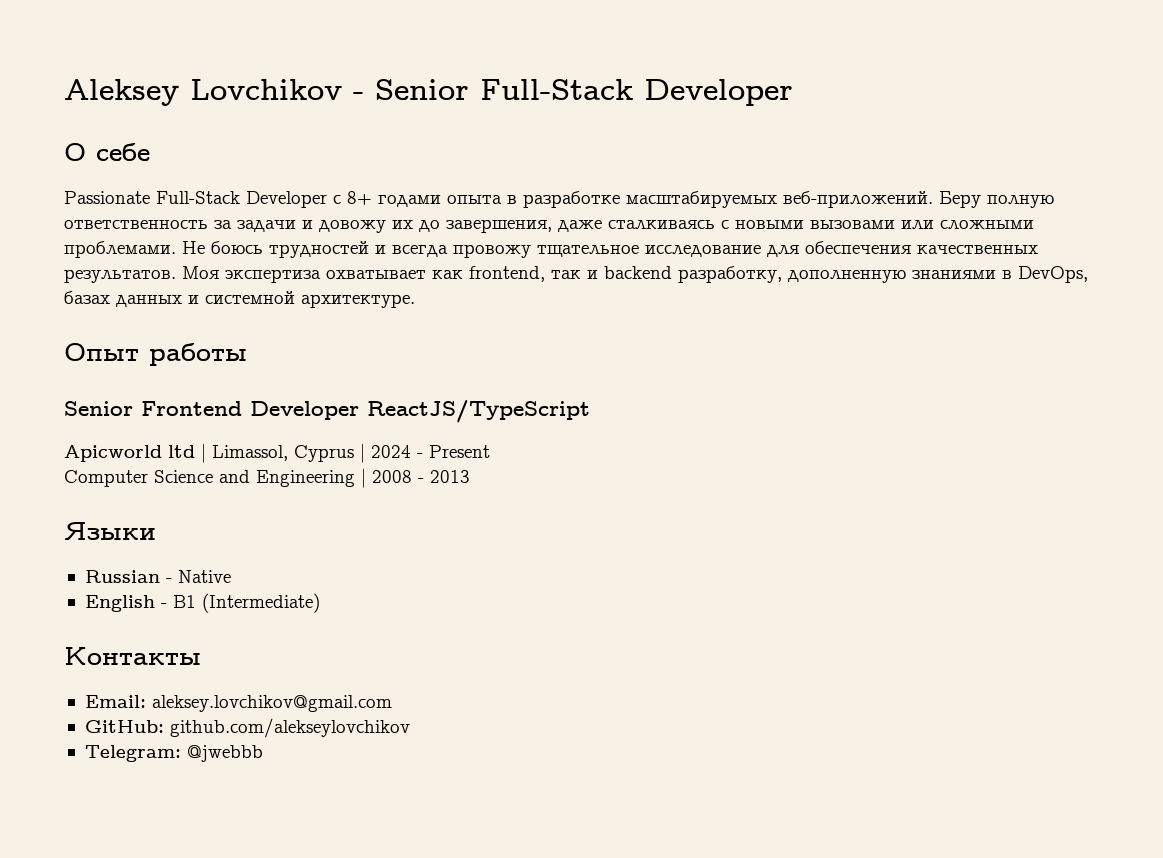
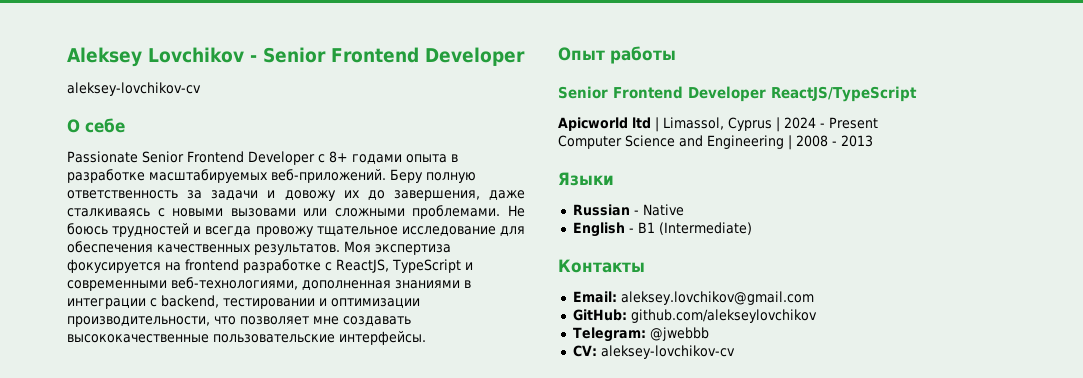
- Aleksey Lovchikov - Senior Full-Stack Developer
+ Aleksey Lovchikov - Senior Frontend Developer
+ aleksey-lovchikov-cv
- Passionate Full-Stack Developer с 8+ годами опыта в разработке масштабируемых веб-приложений.
+ Passionate Senior Frontend Developer с 8+ годами опыта в разработке масштабируемых веб-приложений.
- Моя экспертиза охватывает как frontend, так и backend разработку, дополненную знаниями в DevOps, базах данных и системной архитектуре.
+ Моя экспертиза фокусируется на frontend разработке с ReactJS, TypeScript и современными веб-технологиями, дополненная знаниями в интеграции с backend, тестировании и оптимизации производительности, что позволяет мне создавать высококачественные пользовательские интерфейсы.
+ CV: aleksey-lovchikov-cv

